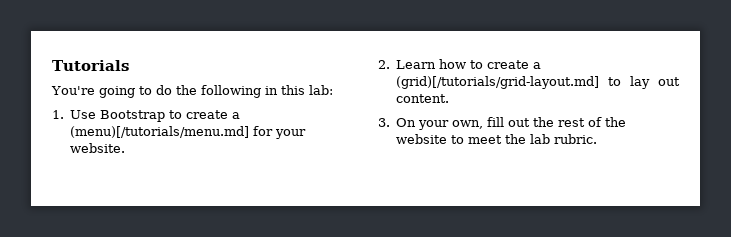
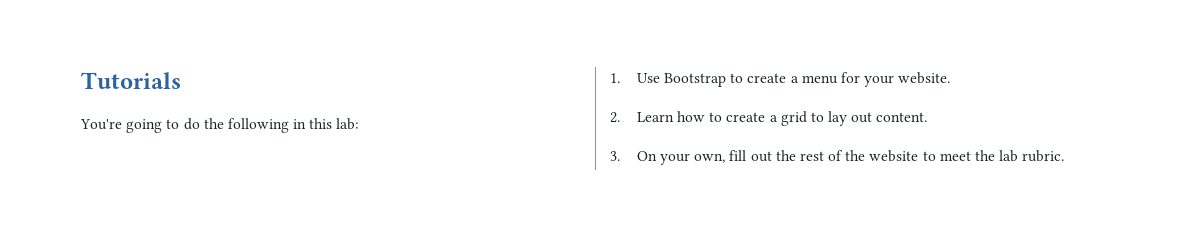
- 1. Use Bootstrap to create a (menu)[/tutorials/menu.md] for your website.
+ 1. Use Bootstrap to create a menu for your website.
- 2. Learn how to create a (grid)[/tutorials/grid-layout.md] to lay out content.
+ 2. Learn how to create a grid to lay out content.

